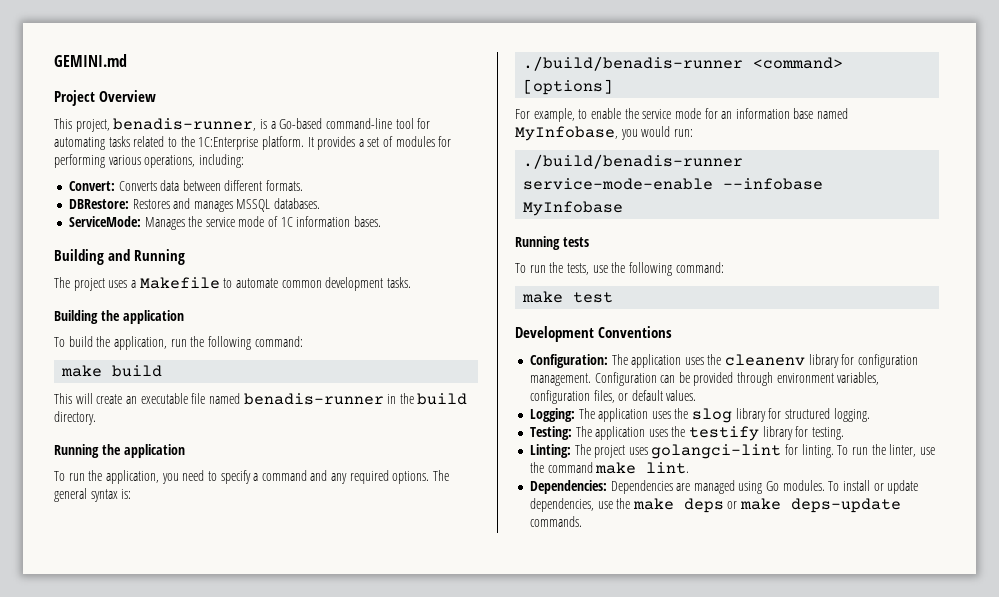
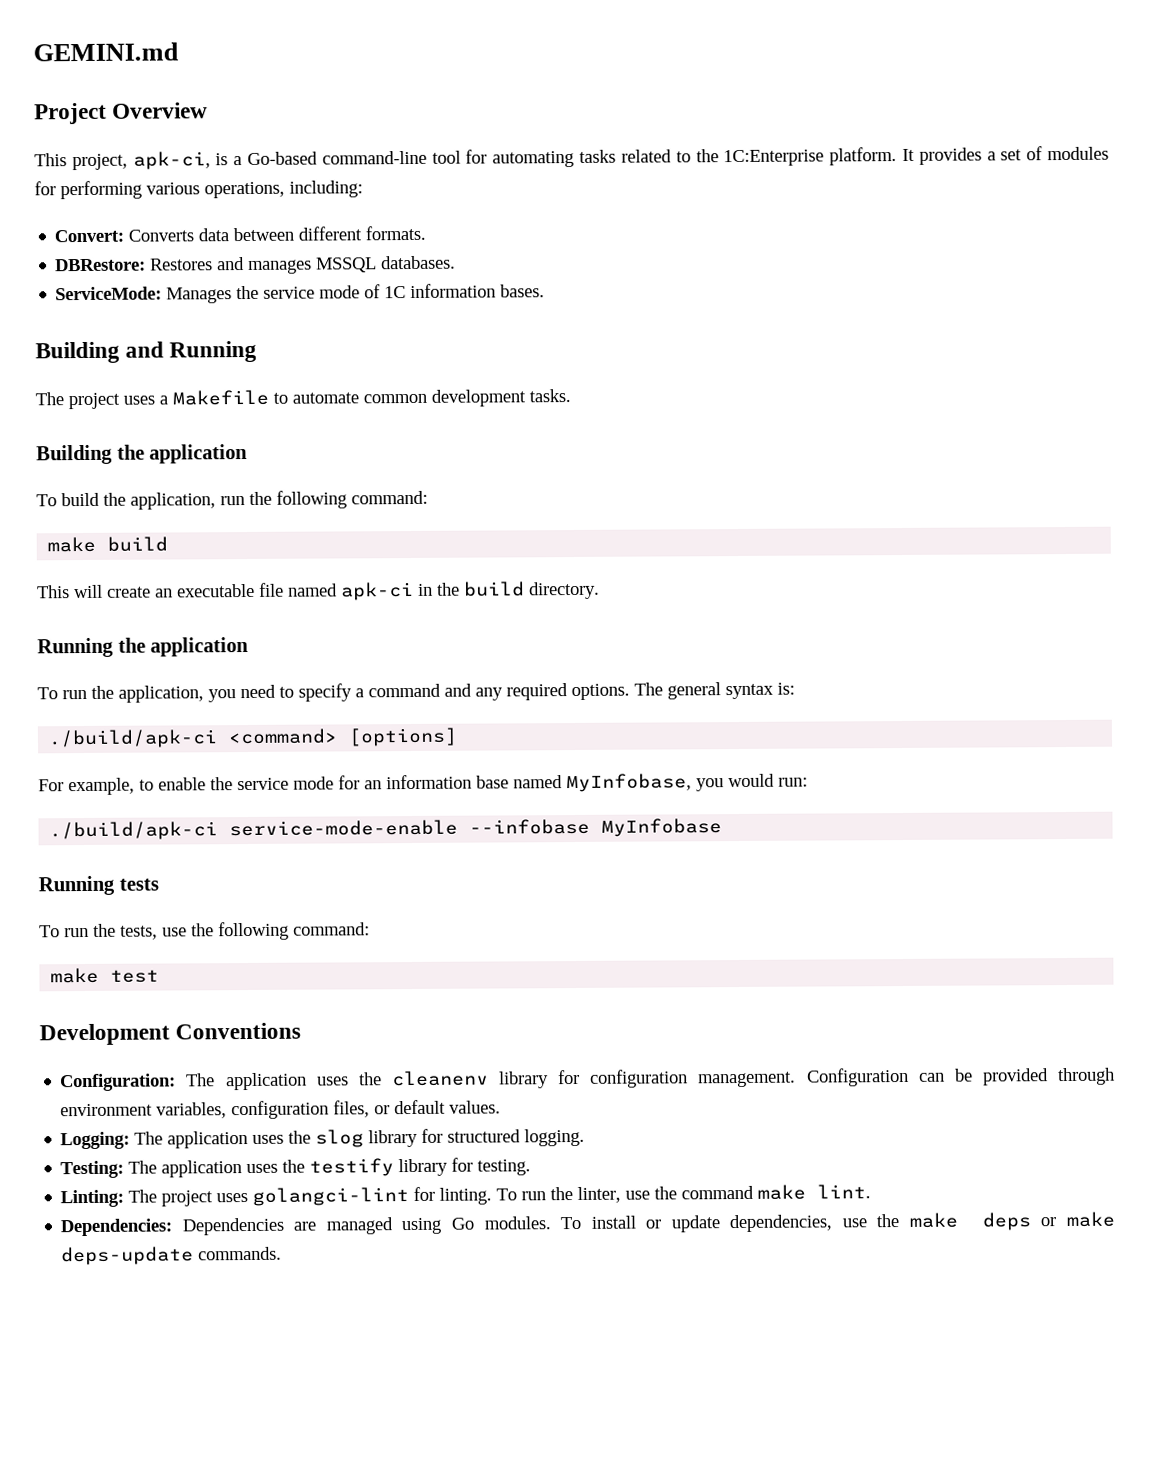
- This project, benadis-runner, is a Go-based command-line tool for automating tasks related to the 1C:Enterprise platform.
+ This project, apk-ci, is a Go-based command-line tool for automating tasks related to the 1C:Enterprise platform.
- This will create an executable file named benadis-runner in the build directory.
+ This will create an executable file named apk-ci in the build directory.
- ./build/benadis-runner <command> [options]
+ ./build/apk-ci <command> [options]
- ./build/benadis-runner service-mode-enable --infobase MyInfobase
+ ./build/apk-ci service-mode-enable --infobase MyInfobase

